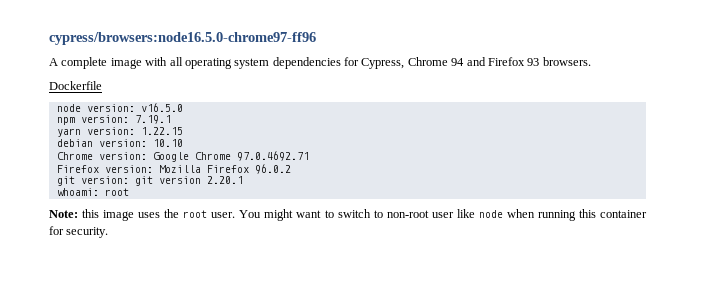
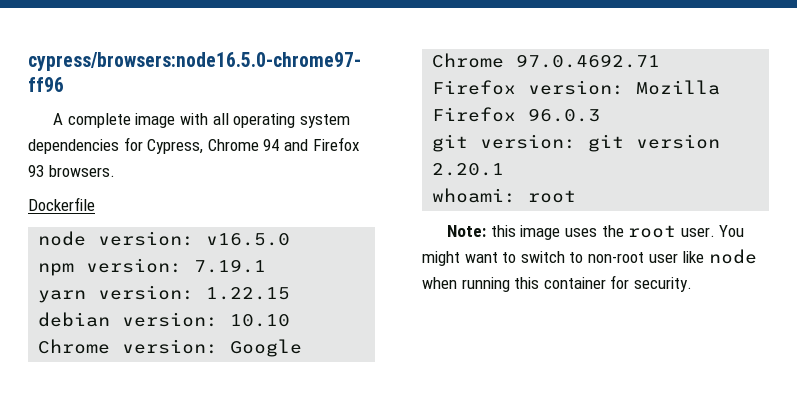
- Firefox version: Mozilla Firefox 96.0.2
+ Firefox version: Mozilla Firefox 96.0.3

